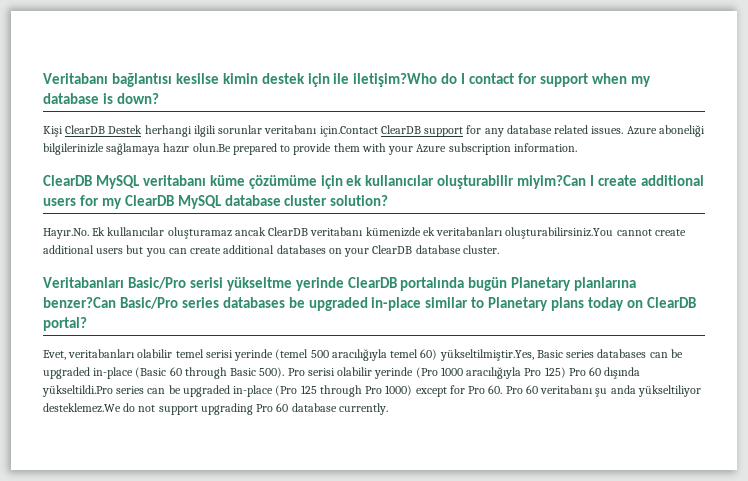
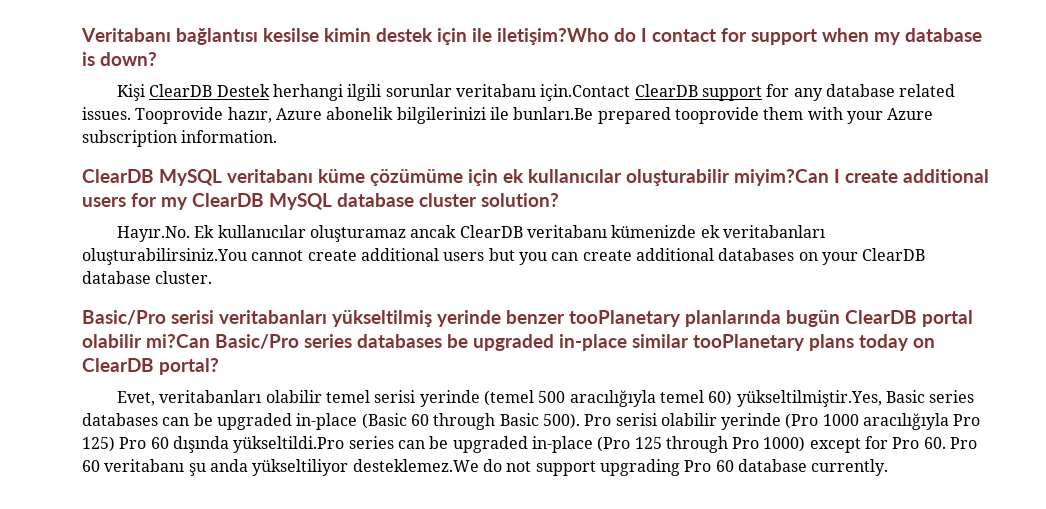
- Azure aboneliği bilgilerinizle sağlamaya hazır olun.Be prepared to provide them with your Azure subscription information.
+ Tooprovide hazır, Azure abonelik bilgilerinizi ile bunları.Be prepared tooprovide them with your Azure subscription information.
- Veritabanları Basic/Pro serisi yükseltme yerinde ClearDB portalında bugün Planetary planlarına benzer?Can Basic/Pro series databases be upgraded in-place similar to Planetary plans today on ClearDB portal?
+ Basic/Pro serisi veritabanları yükseltilmiş yerinde benzer tooPlanetary planlarında bugün ClearDB portal olabilir mi?Can Basic/Pro series databases be upgraded in-place similar tooPlanetary plans today on ClearDB portal?

